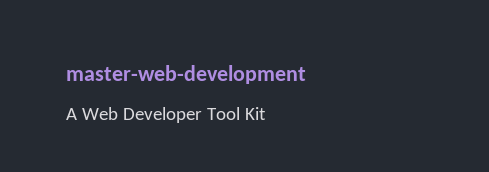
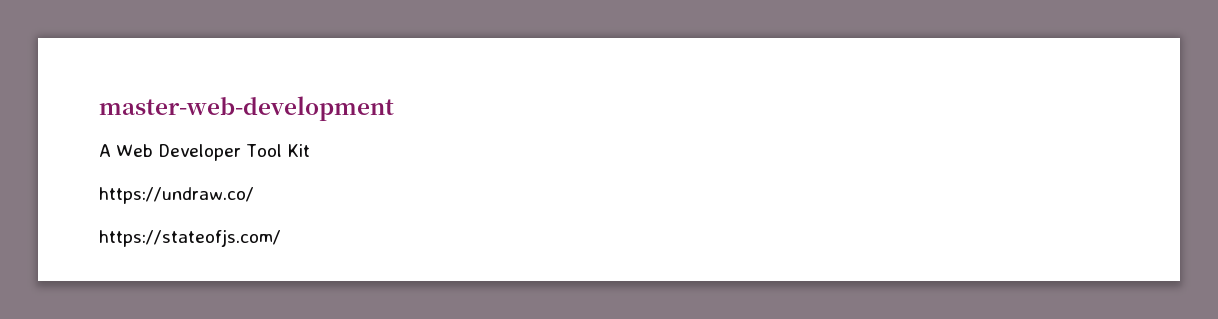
+ https://undraw.co/
+ https://stateofjs.com/

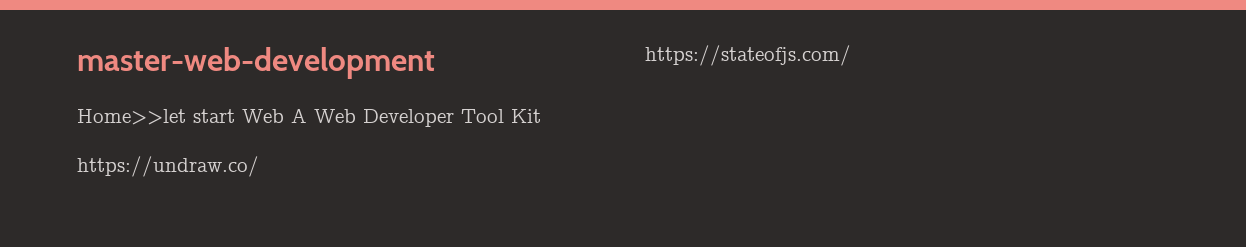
- A Web Developer Tool Kit
+ Home>>let start Web A Web Developer Tool Kit

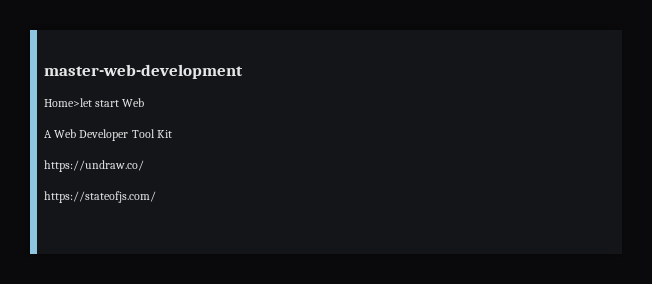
- Home>>let start Web A Web Developer Tool Kit
+ Home>let start Web
+ A Web Developer Tool Kit

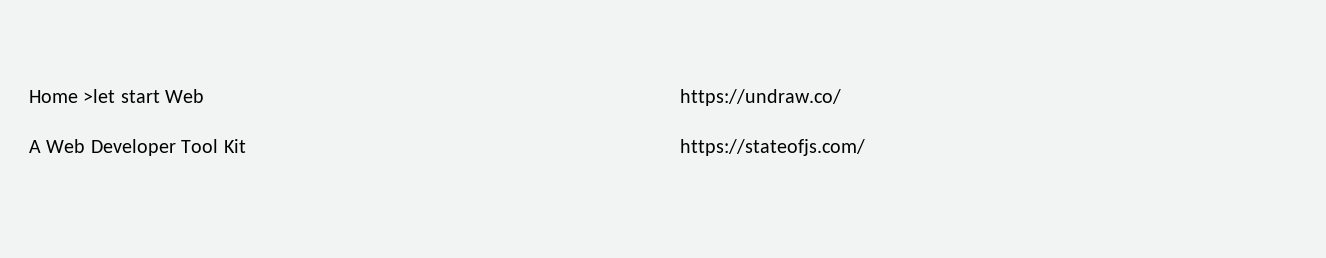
- master-web-development
- Home>let start Web
+ Home >let start Web

